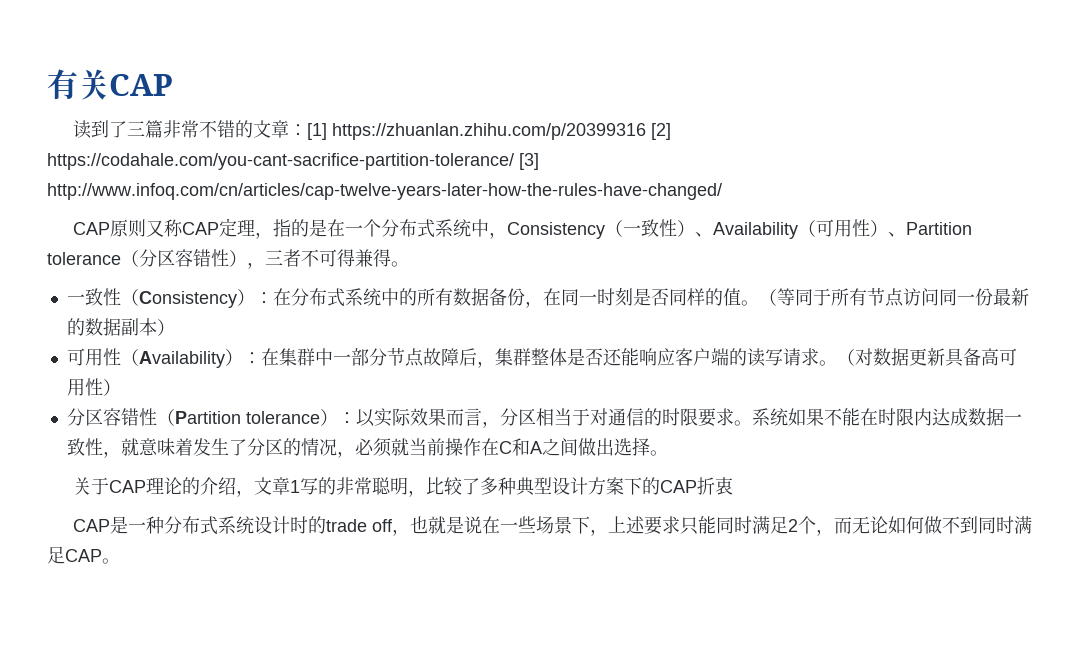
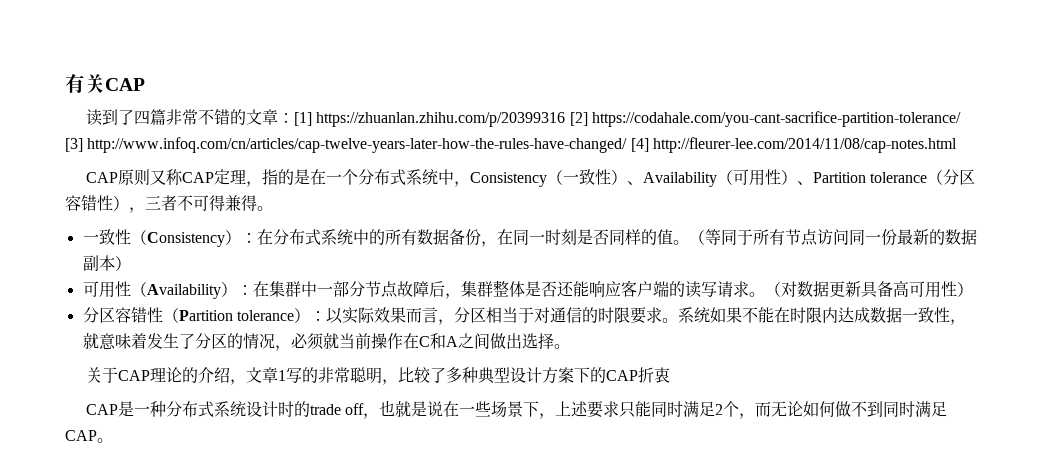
- 读到了三篇非常不错的文章：[1] https://zhuanlan.zhihu.com/p/20399316 [2] https://codahale.com/you-cant-sacrifice-partition-tolerance/ [3] http://www.infoq.com/cn/articles/cap-twelve-years-later-how-the-rules-have-changed/
+ 读到了四篇非常不错的文章：[1] https://zhuanlan.zhihu.com/p/20399316 [2] https://codahale.com/you-cant-sacrifice-partition-tolerance/ [3] http://www.infoq.com/cn/articles/cap-twelve-years-later-how-the-rules-have-changed/ [4] http://fleurer-lee.com/2014/11/08/cap-notes.html

